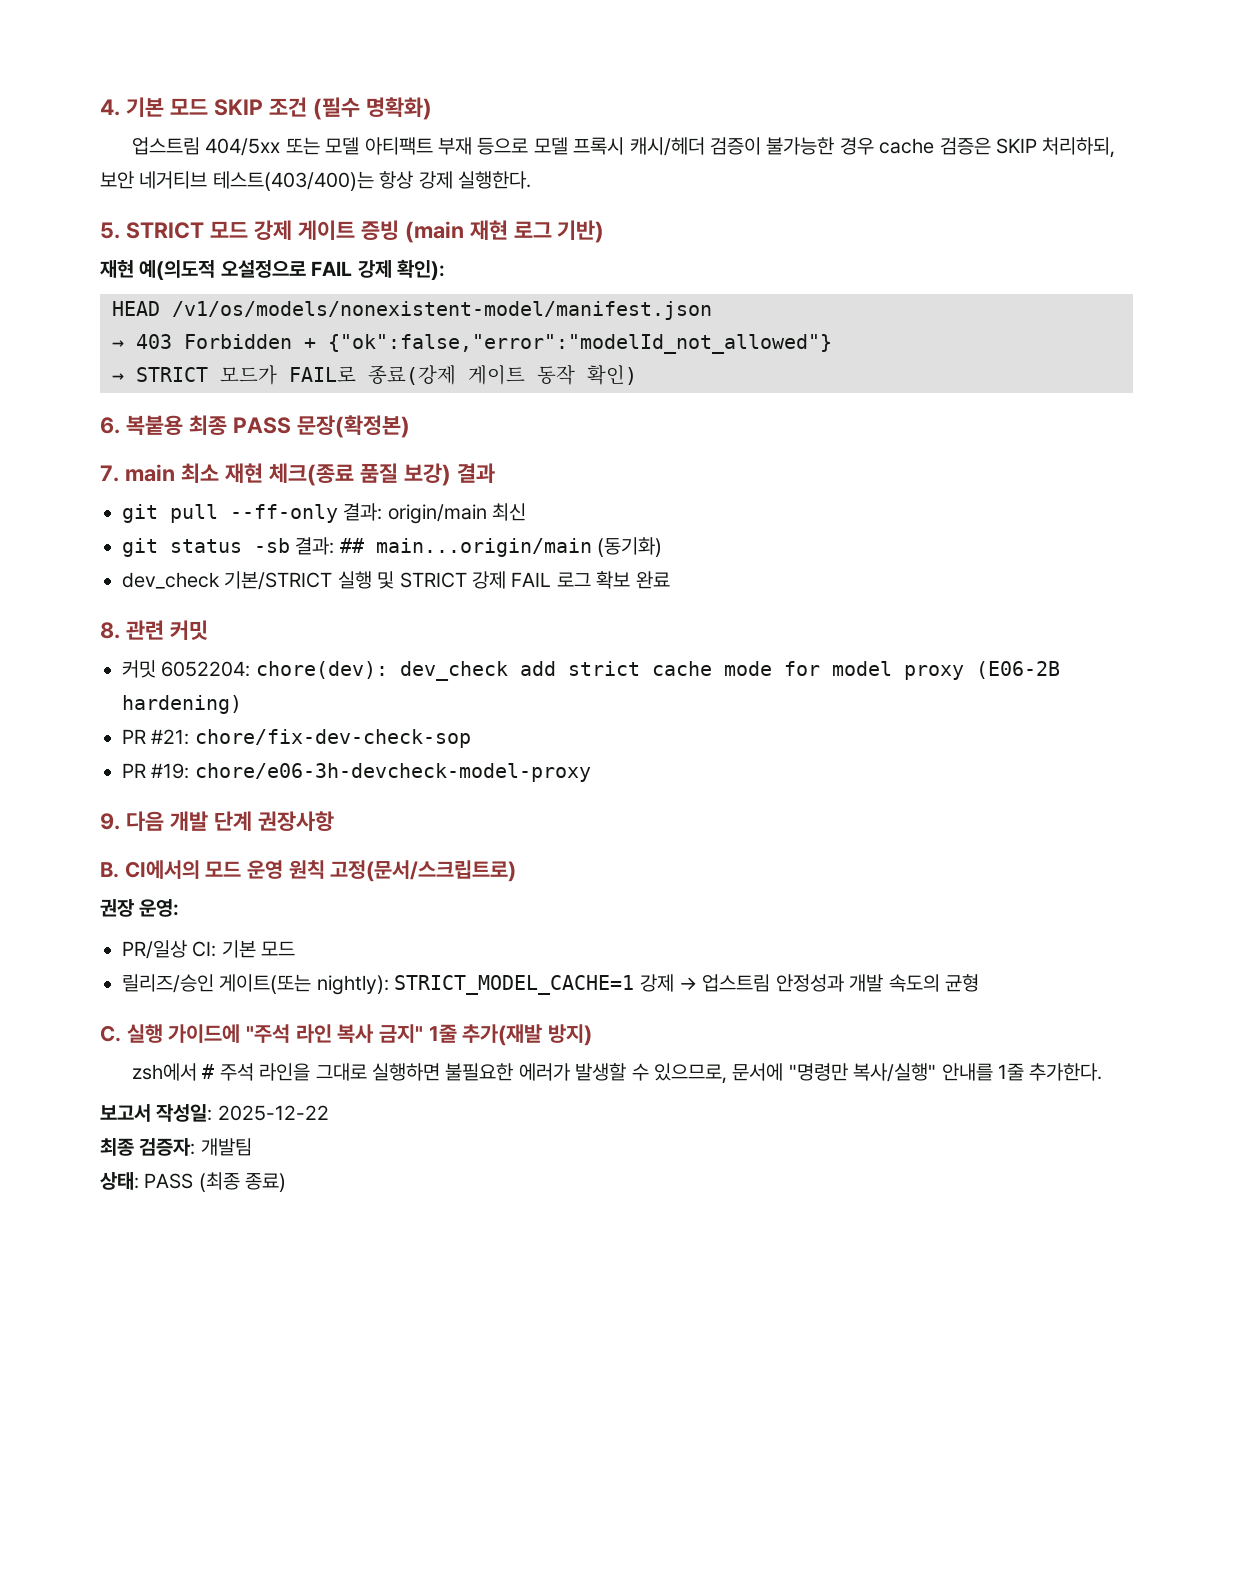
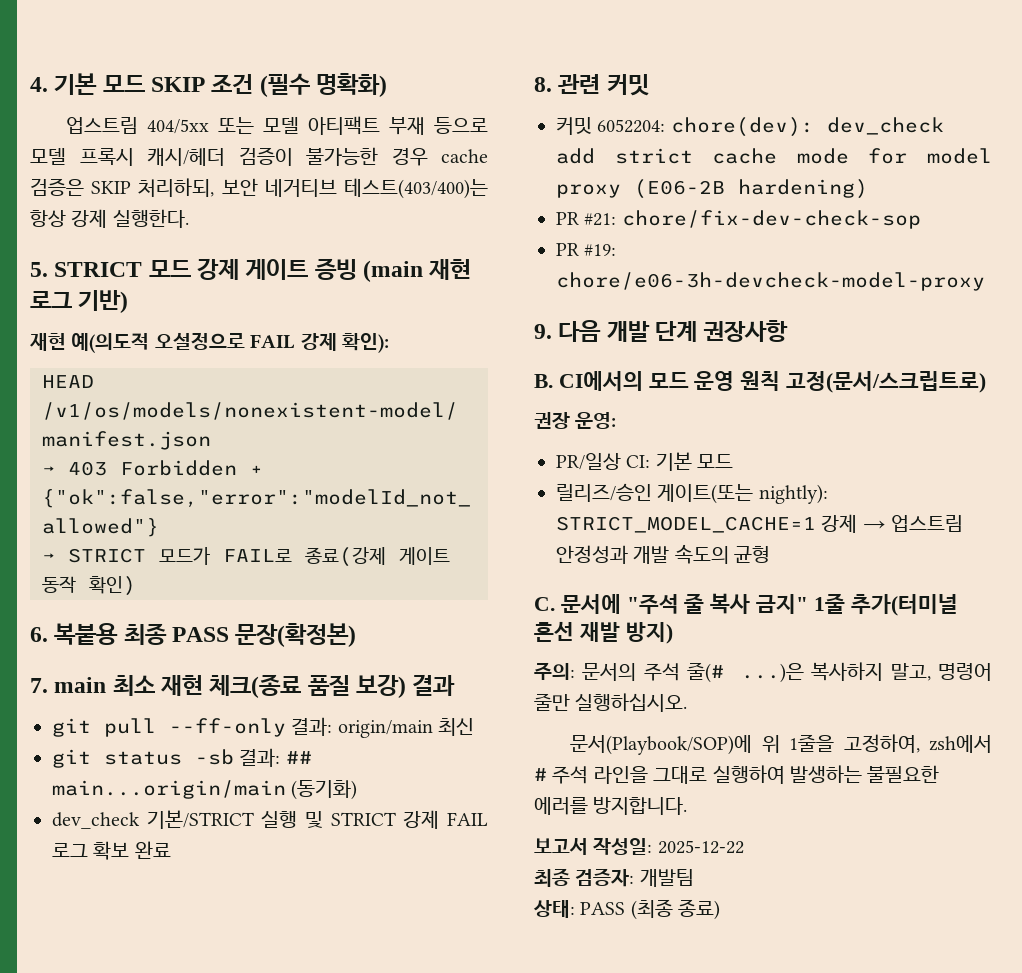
- C. 실행 가이드에 "주석 라인 복사 금지" 1줄 추가(재발 방지)
- zsh에서 # 주석 라인을 그대로 실행하면 불필요한 에러가 발생할 수 있으므로, 문서에 "명령만 복사/실행" 안내를 1줄 추가한다.
+ C. 문서에 "주석 줄 복사 금지" 1줄 추가(터미널 혼선 재발 방지)
+ 주의: 문서의 주석 줄(# ...)은 복사하지 말고, 명령어 줄만 실행하십시오.
+ 문서(Playbook/SOP)에 위 1줄을 고정하여, zsh에서 # 주석 라인을 그대로 실행하여 발생하는 불필요한 에러를 방지합니다.

